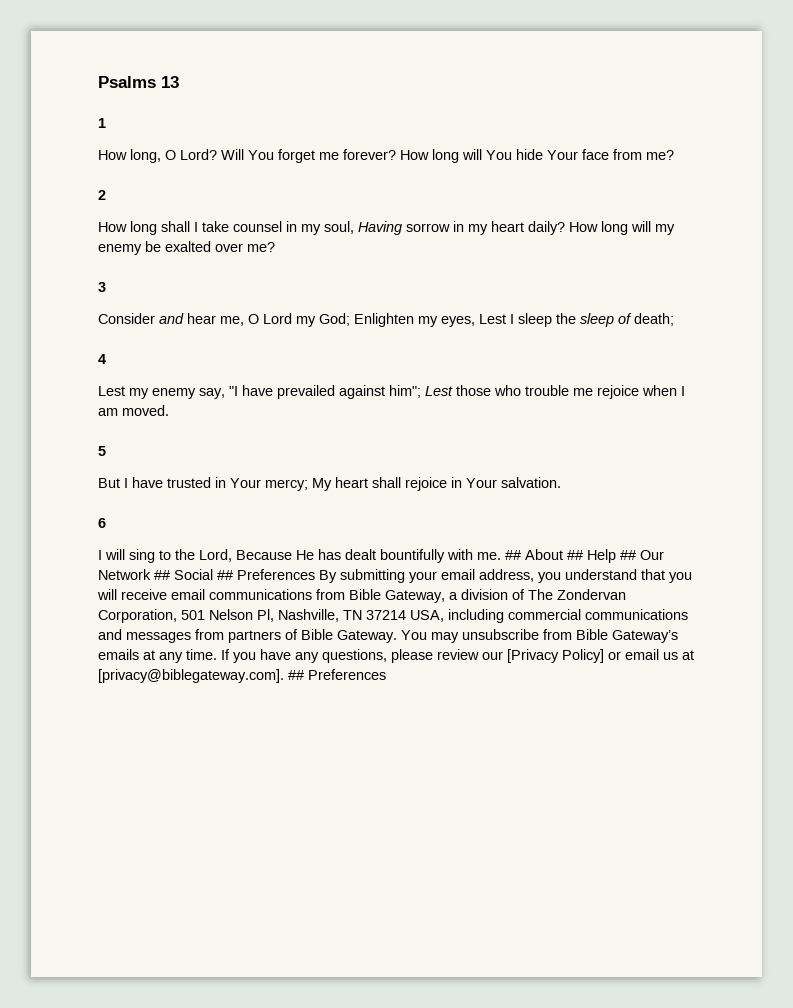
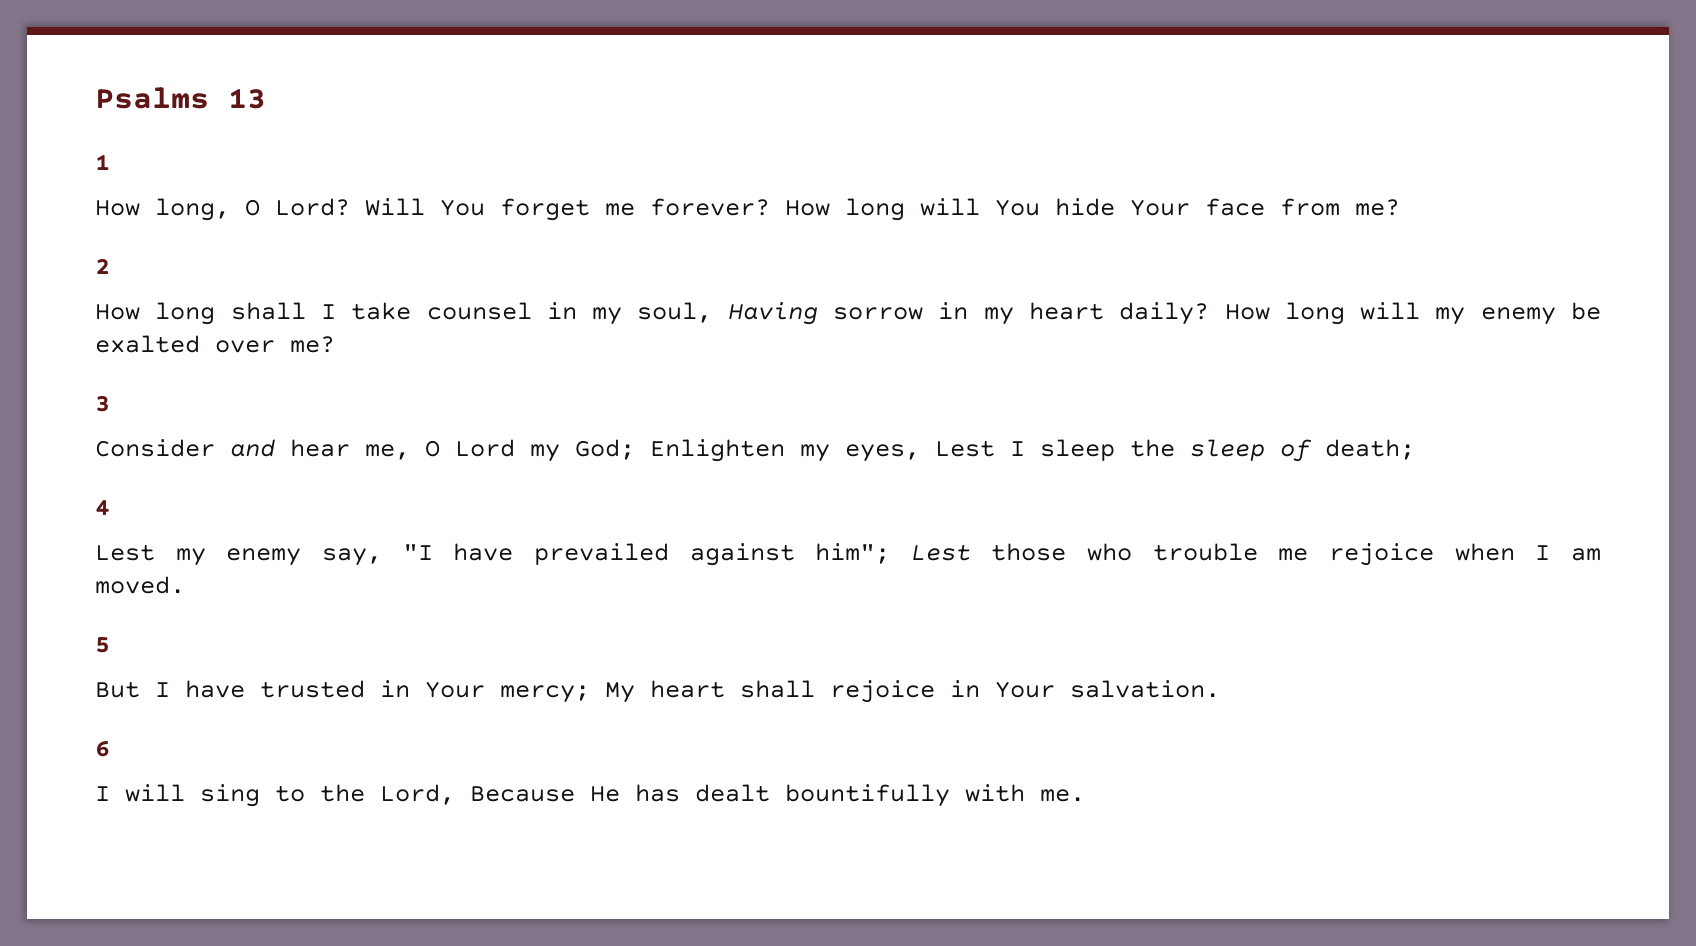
- ## About ## Help ## Our Network ## Social ## Preferences By submitting your email address, you understand that you will receive email communications from Bible Gateway, a division of The Zondervan Corporation, 501 Nelson Pl, Nashville, TN 37214 USA, including commercial communications and messages from partners of Bible Gateway. You may unsubscribe from Bible Gateway’s emails at any time. If you have any questions, please review our [Privacy Policy] or email us at [privacy@biblegateway.com]. ## Preferences

